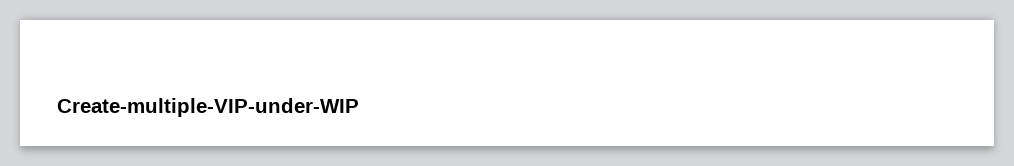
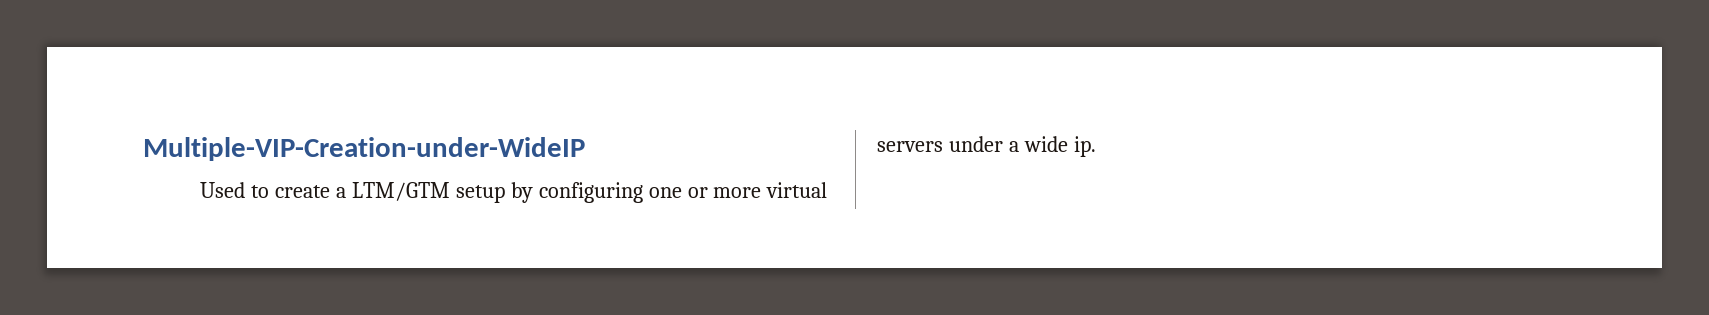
- Create-multiple-VIP-under-WIP
+ Multiple-VIP-Creation-under-WideIP
+ Used to create a LTM/GTM setup by configuring one or more virtual servers under a wide ip.

